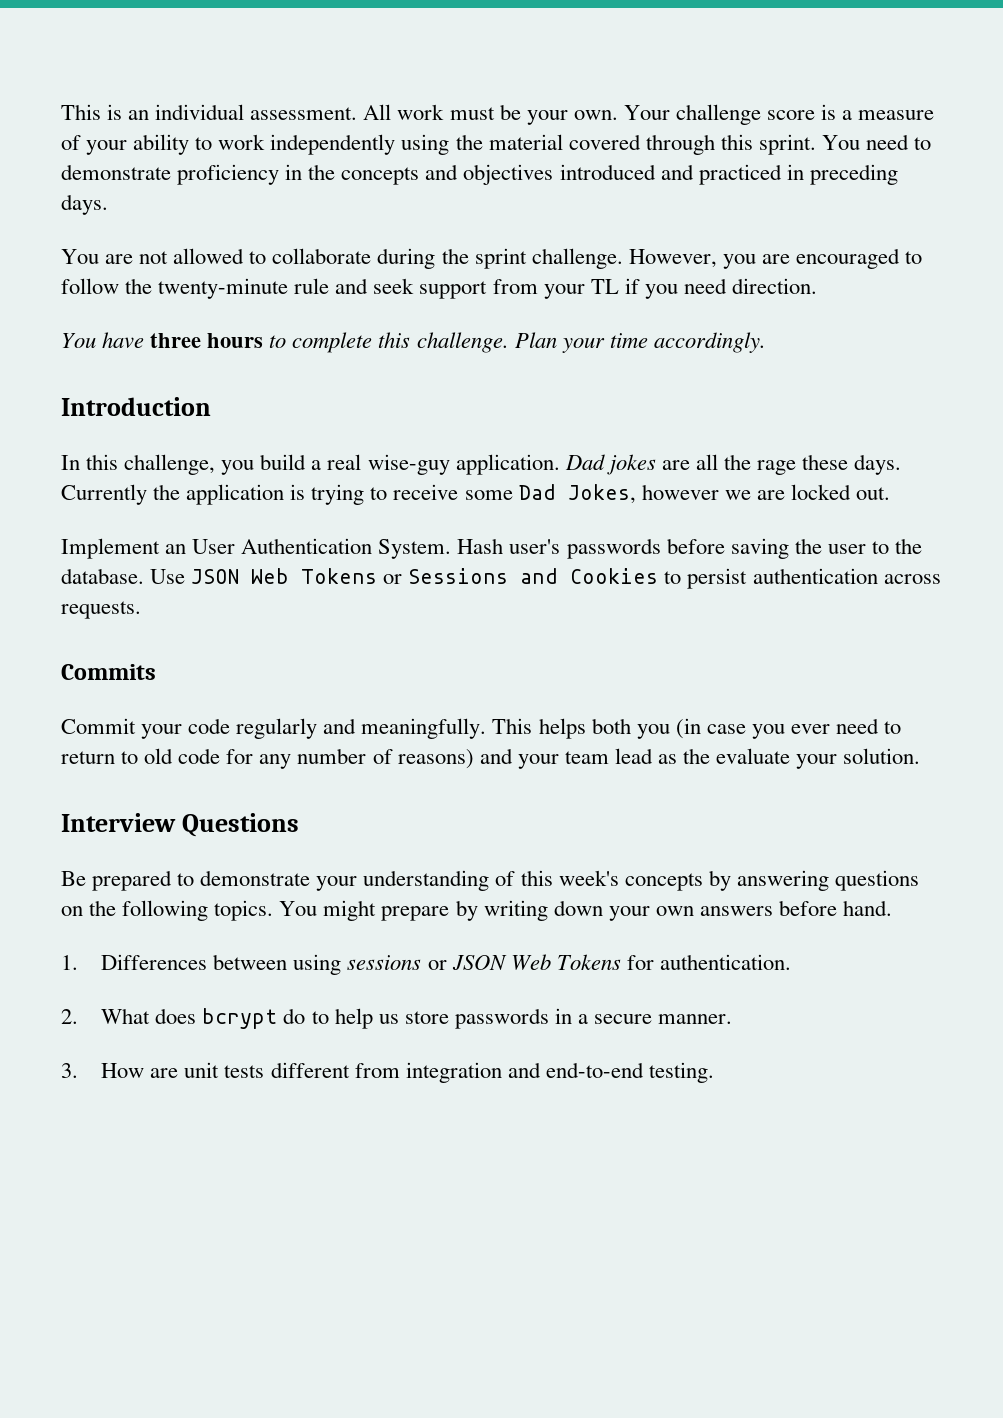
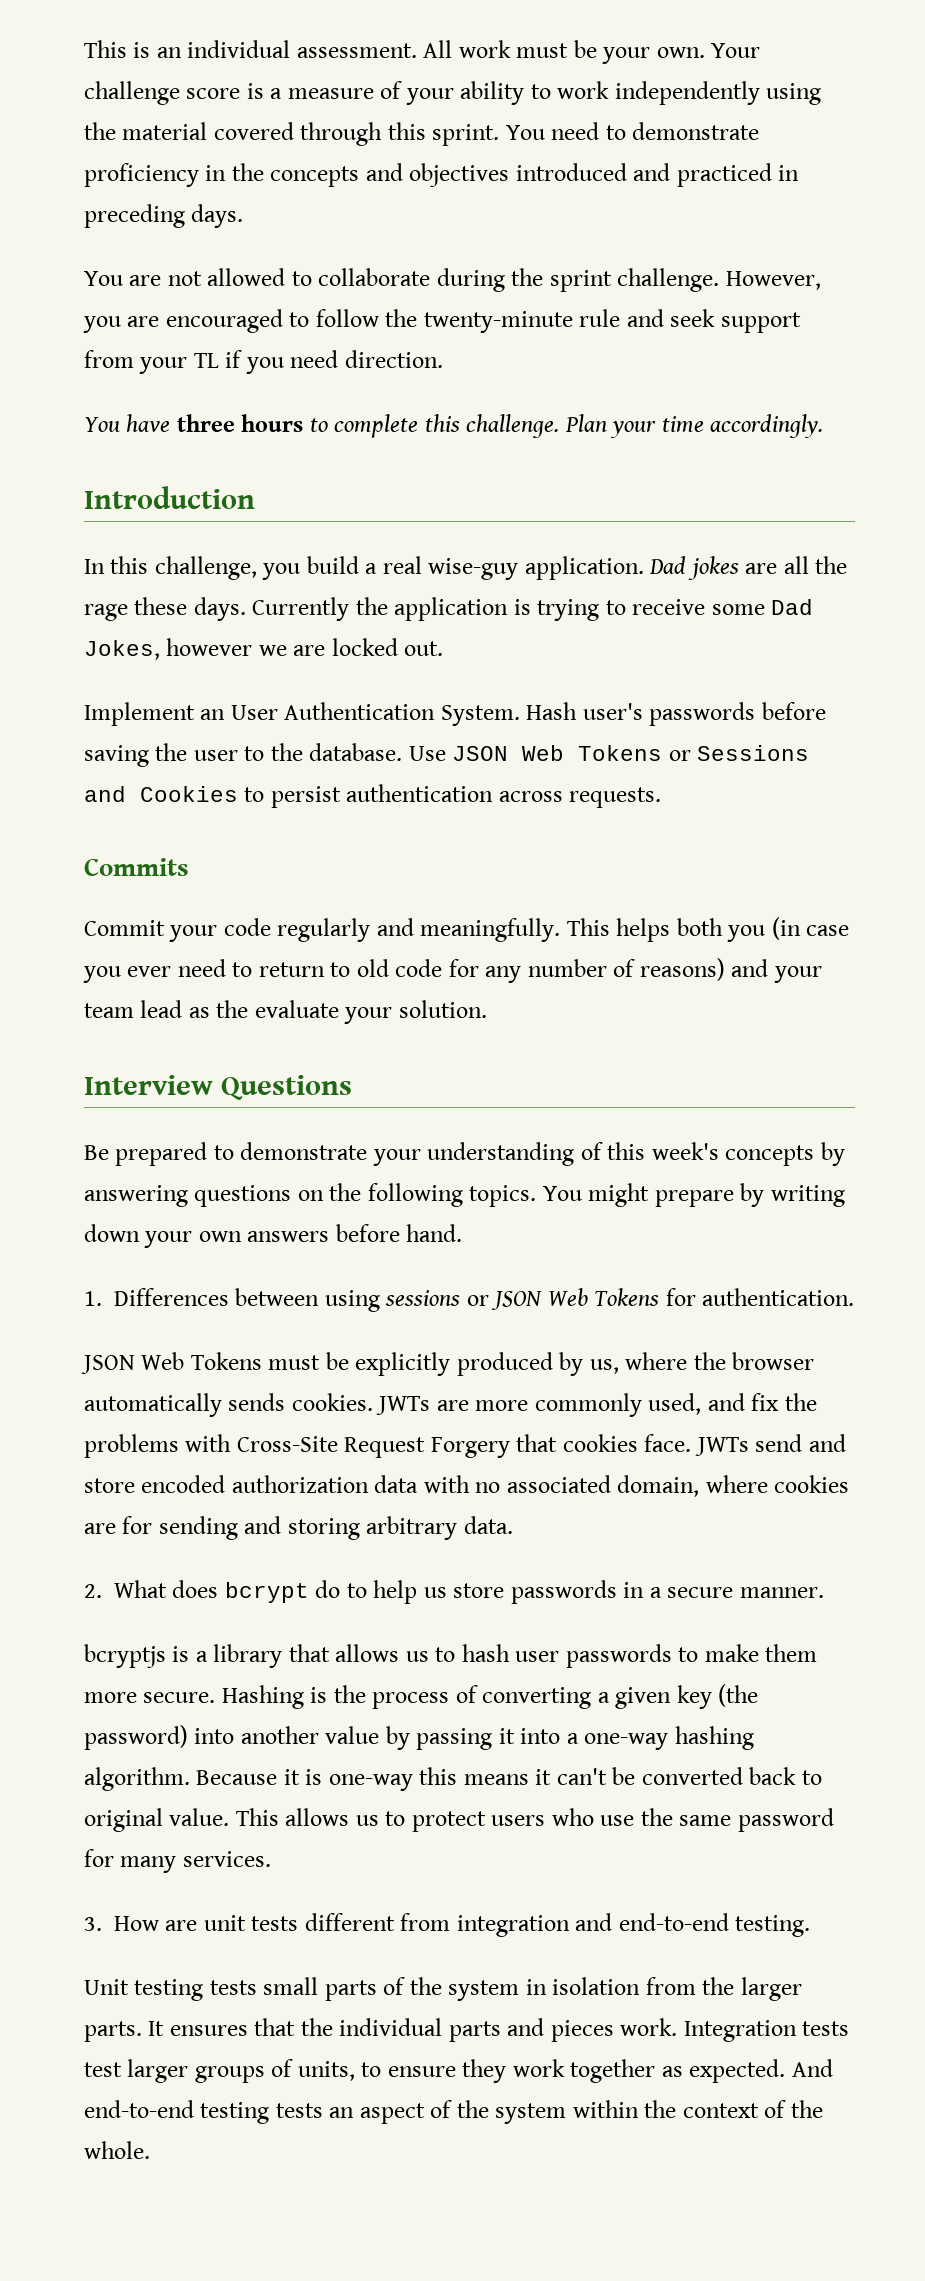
+ JSON Web Tokens must be explicitly produced by us, where the browser automatically sends cookies. JWTs are more commonly used, and fix the problems with Cross-Site Request Forgery that cookies face. JWTs send and store encoded authorization data with no associated domain, where cookies are for sending and storing arbitrary data.
+ bcryptjs is a library that allows us to hash user passwords to make them more secure. Hashing is the process of converting a given key (the password) into another value by passing it into a one-way hashing algorithm. Because it is one-way this means it can't be converted back to original value. This allows us to protect users who use the same password for many services.
+ Unit testing tests small parts of the system in isolation from the larger parts. It ensures that the individual parts and pieces work. Integration tests test larger groups of units, to ensure they work together as expected. And end-to-end testing tests an aspect of the system within the context of the whole.

